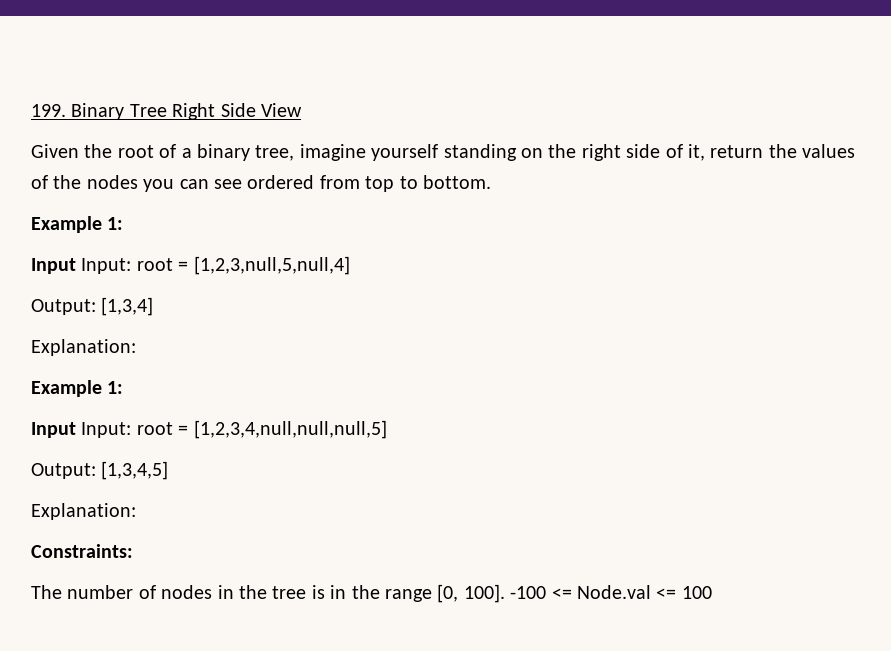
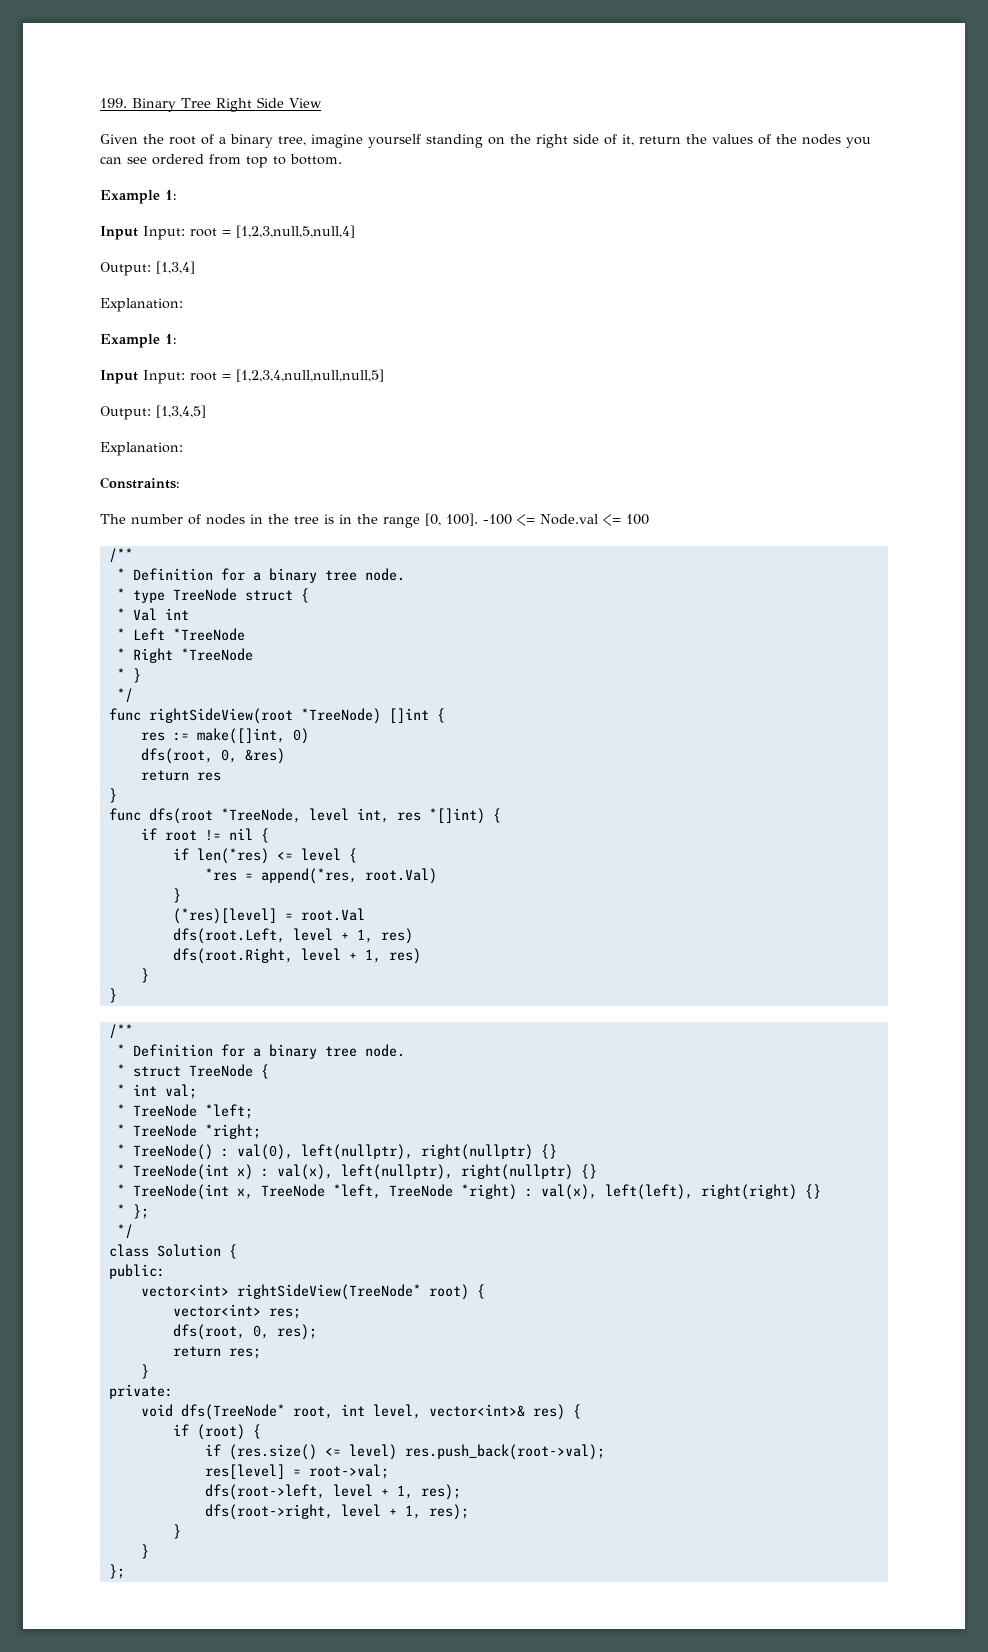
  -100 <= Node.val <= 100
+ /**
+ * Definition for a binary tree node.
+ * type TreeNode struct {
+ * Val int
+ * Left *TreeNode
+ * Right *TreeNode
+ * }
+ */
+ func rightSideView(root *TreeNode) []int {
+ res := make([]int, 0)
+ dfs(root, 0, &res)
+ return res
+ }
+ func dfs(root *TreeNode, level int, res *[]int) {
+ if root != nil {
+ if len(*res) <= level {
+ *res = append(*res, root.Val)
+ }
+ (*res)[level] = root.Val
+ dfs(root.Left, level + 1, res)
+ dfs(root.Right, level + 1, res)
+ }
+ }
+ /**
+ * Definition for a binary tree node.
+ * struct TreeNode {
+ * int val;
+ * TreeNode *left;
+ * TreeNode *right;
+ * TreeNode() : val(0), left(nullptr), right(nullptr) {}
+ * TreeNode(int x) : val(x), left(nullptr), right(nullptr) {}
+ * TreeNode(int x, TreeNode *left, TreeNode *right) : val(x), left(left), right(right) {}
+ * };
+ */
+ class Solution {
+ public:
+ vector<int> rightSideView(TreeNode* root) {
+ vector<int> res;
+ dfs(root, 0, res);
+ return res;
+ }
+ private:
+ void dfs(TreeNode* root, int level, vector<int>& res) {
+ if (root) {
+ if (res.size() <= level) res.push_back(root->val);
+ res[level] = root->val;
+ dfs(root->left, level + 1, res);
+ dfs(root->right, level + 1, res);
+ }
+ }
+ };

